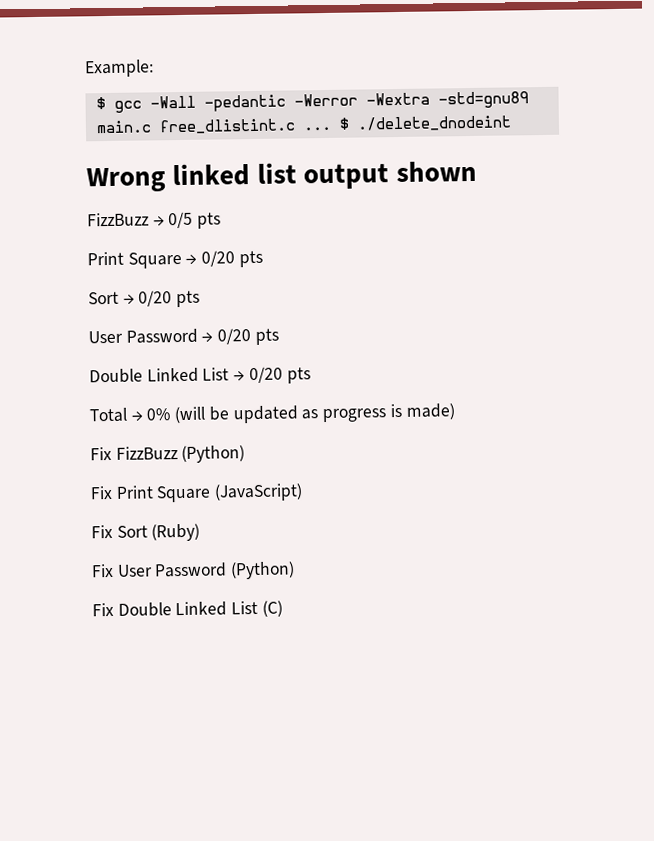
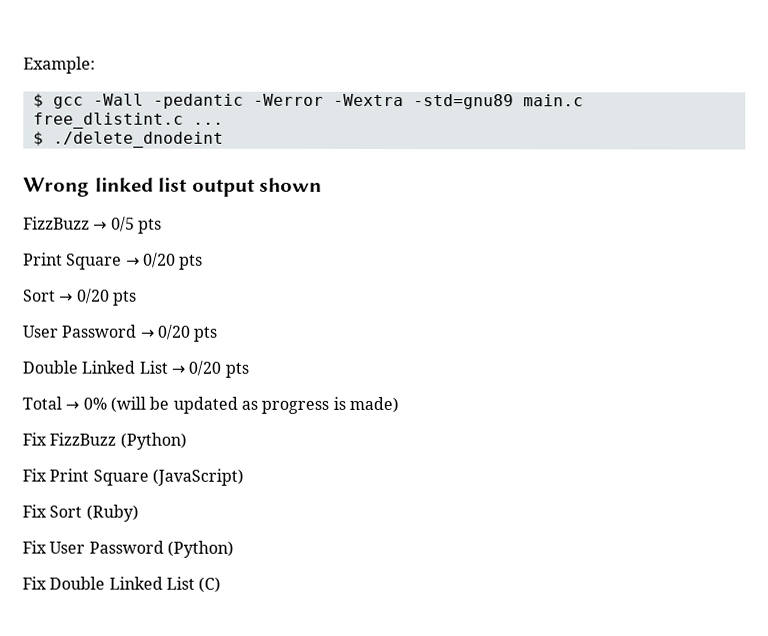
- $ gcc -Wall -pedantic -Werror -Wextra -std=gnu89 main.c free_dlistint.c ... $ ./delete_dnodeint
+ $ gcc -Wall -pedantic -Werror -Wextra -std=gnu89 main.c free_dlistint.c ...
+ $ ./delete_dnodeint

